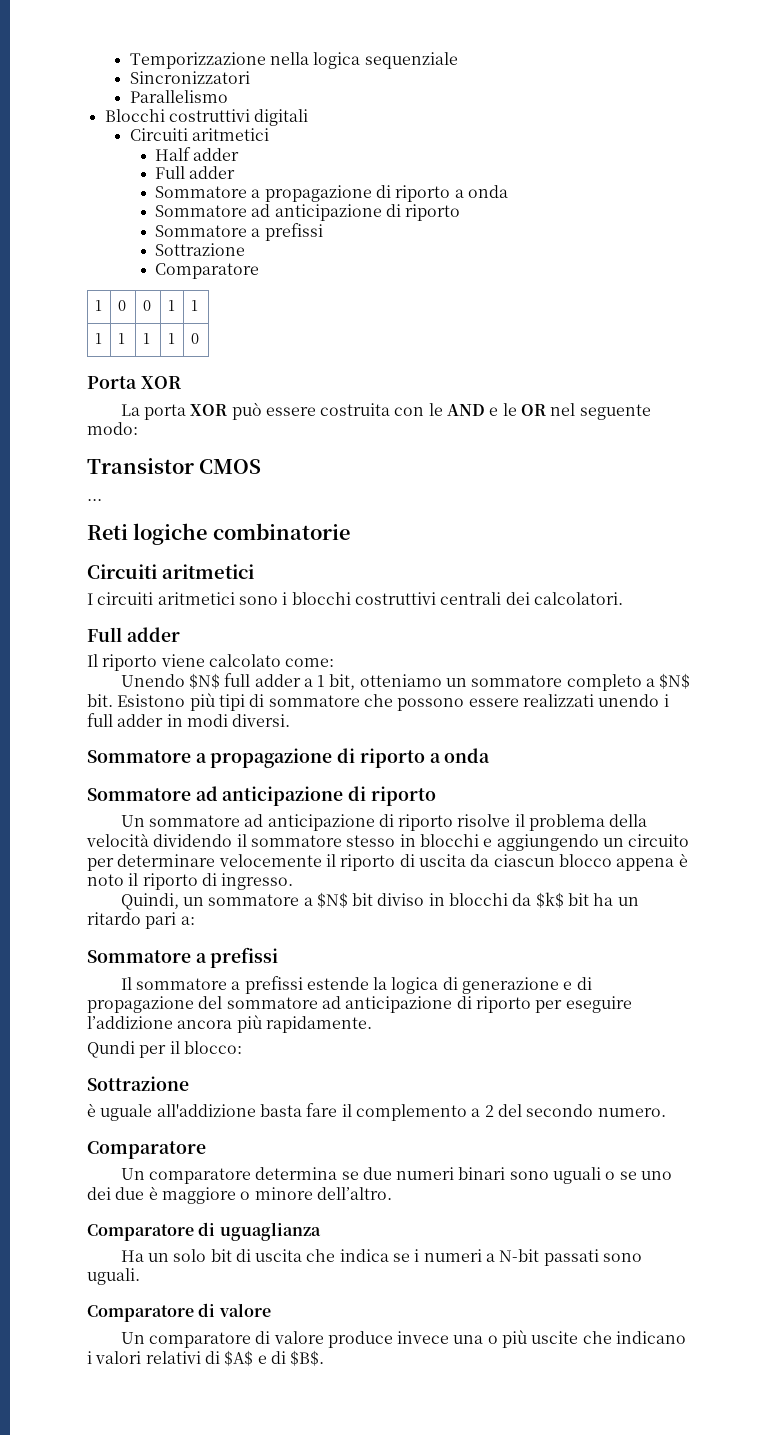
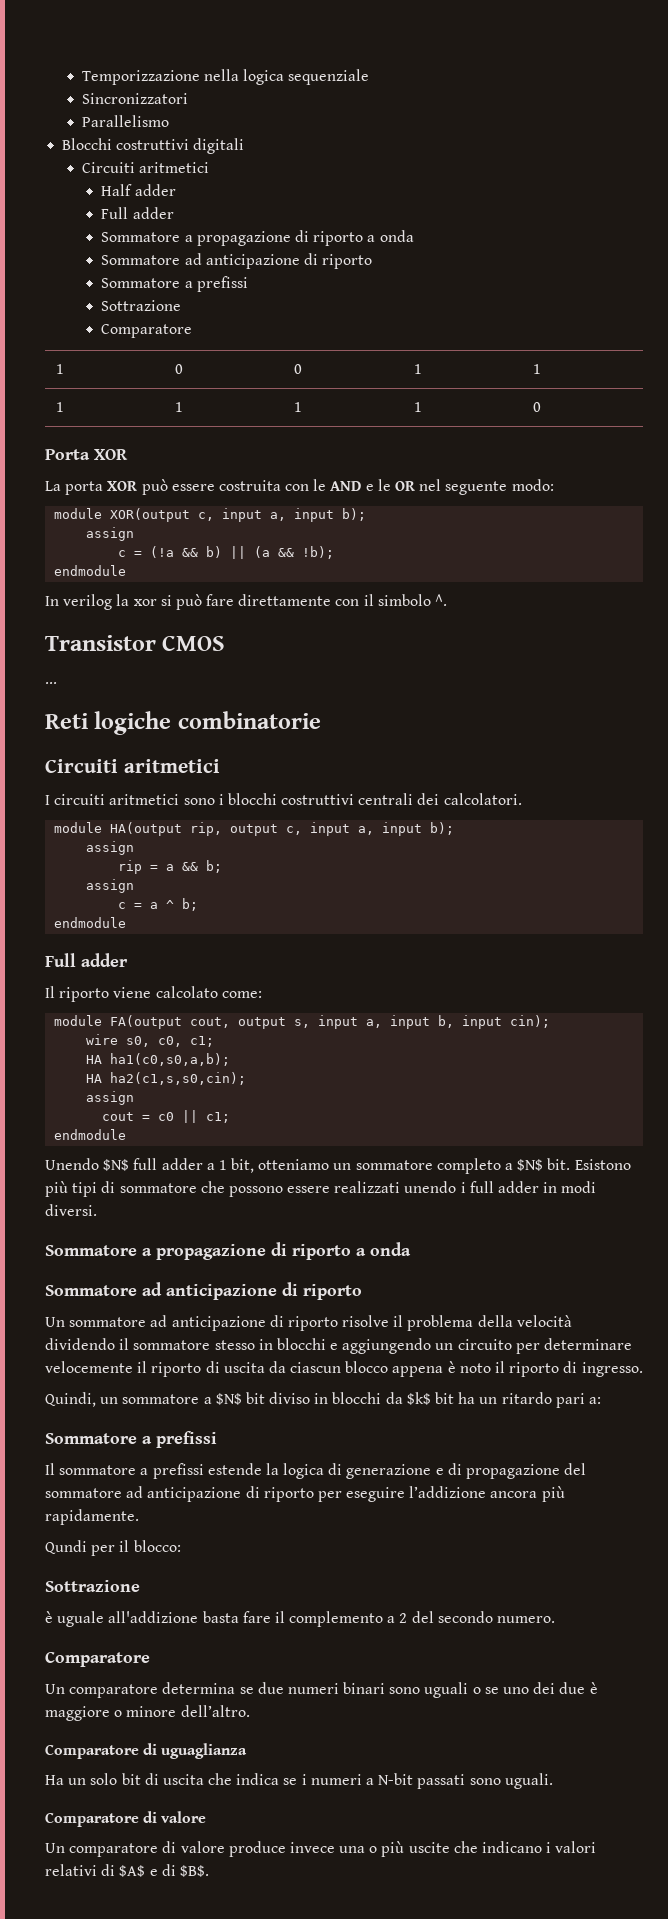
+ module XOR(output c, input a, input b);
+ assign
+ c = (!a && b) || (a && !b);
+ endmodule
+ In verilog la xor si può fare direttamente con il simbolo ^.
+ module HA(output rip, output c, input a, input b);
+ assign
+ rip = a && b;
+ assign
+ c = a ^ b;
+ endmodule
+ module FA(output cout, output s, input a, input b, input cin);
+ wire s0, c0, c1;
+ HA ha1(c0,s0,a,b);
+ HA ha2(c1,s,s0,cin);
+ assign
+ cout = c0 || c1;
+ endmodule

